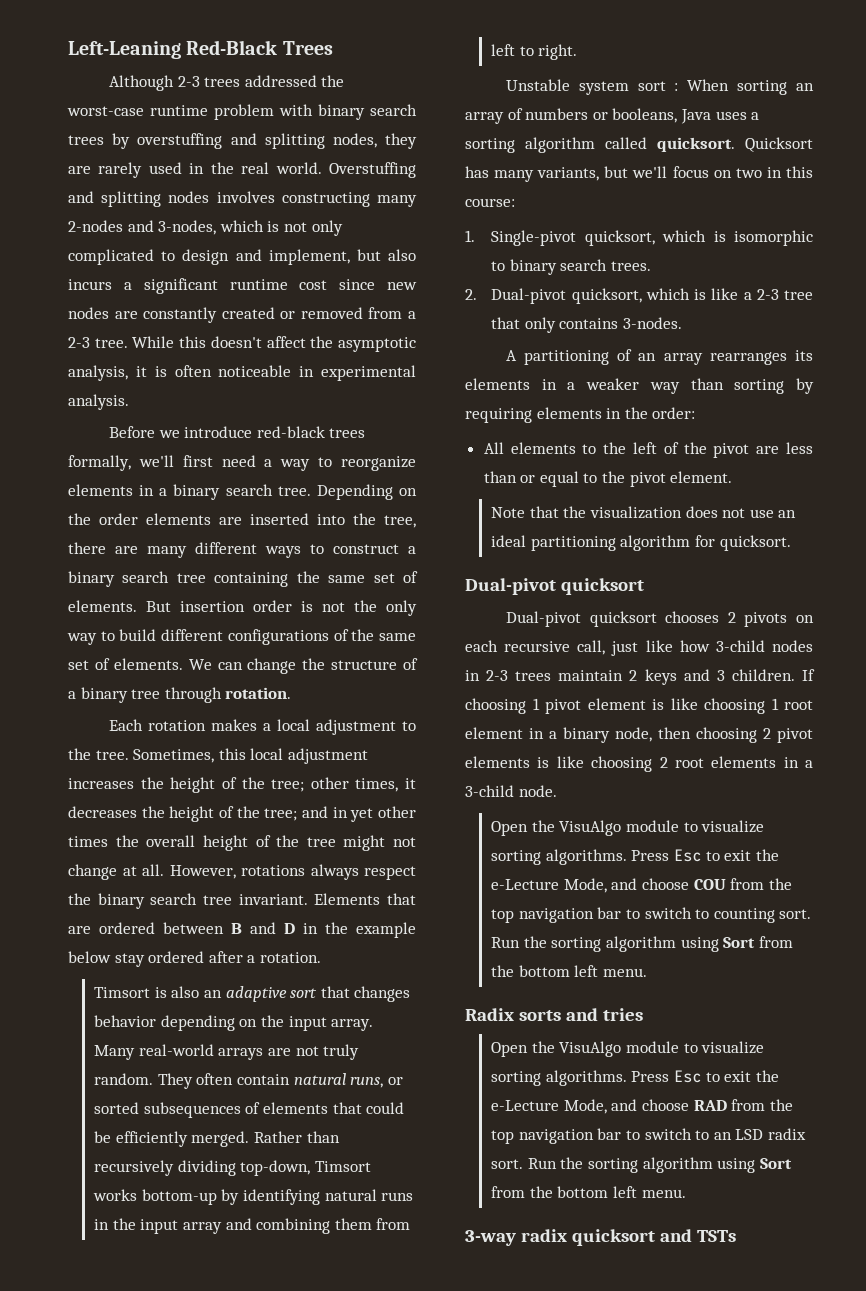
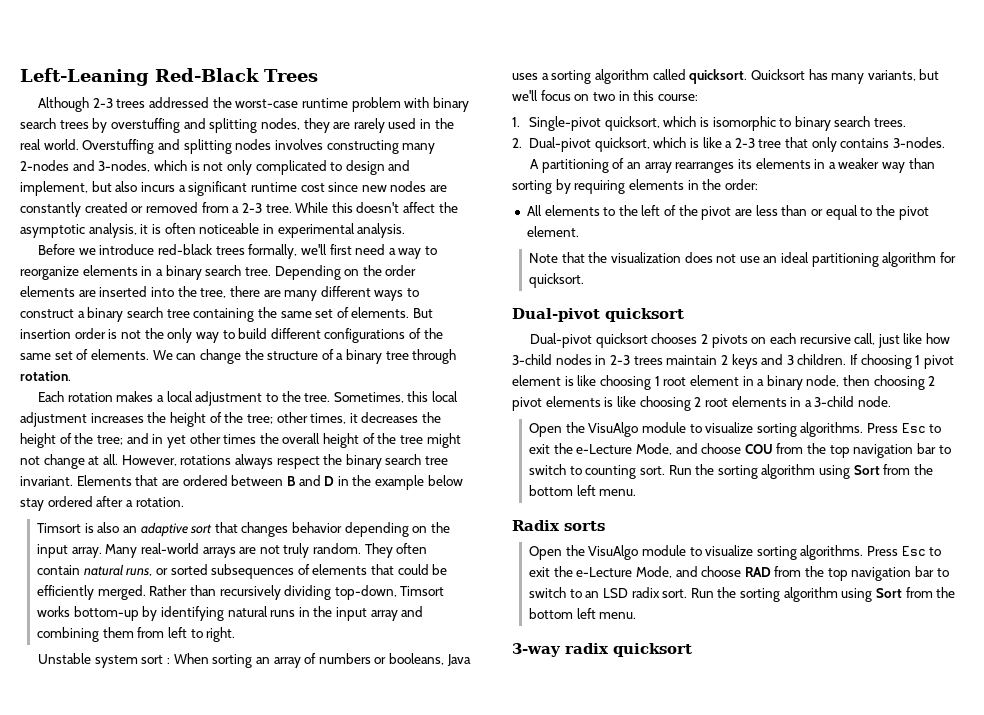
- Radix sorts and tries
+ Radix sorts
- 3-way radix quicksort and TSTs
+ 3-way radix quicksort

